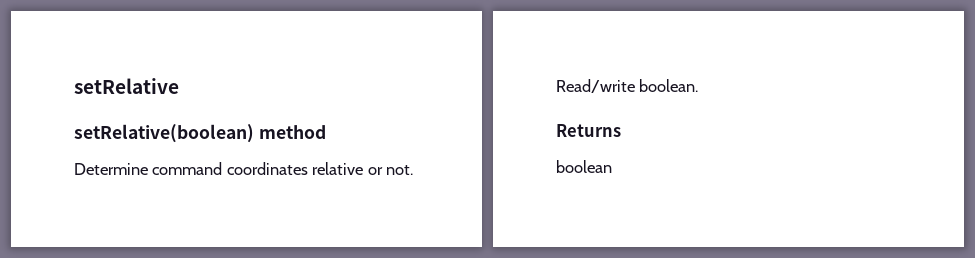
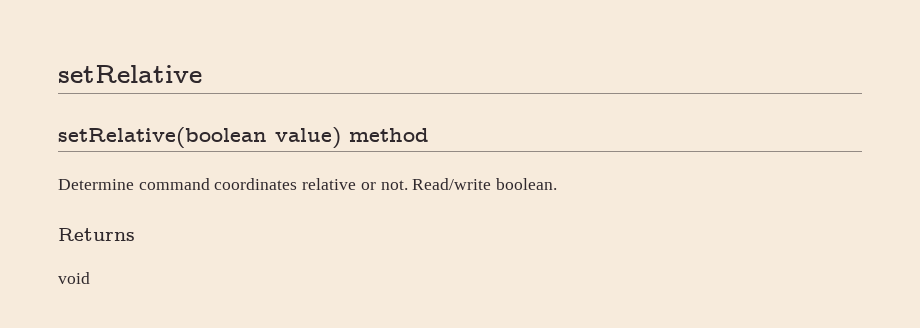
- setRelative(boolean) method
+ setRelative(boolean value) method
- boolean
+ void

